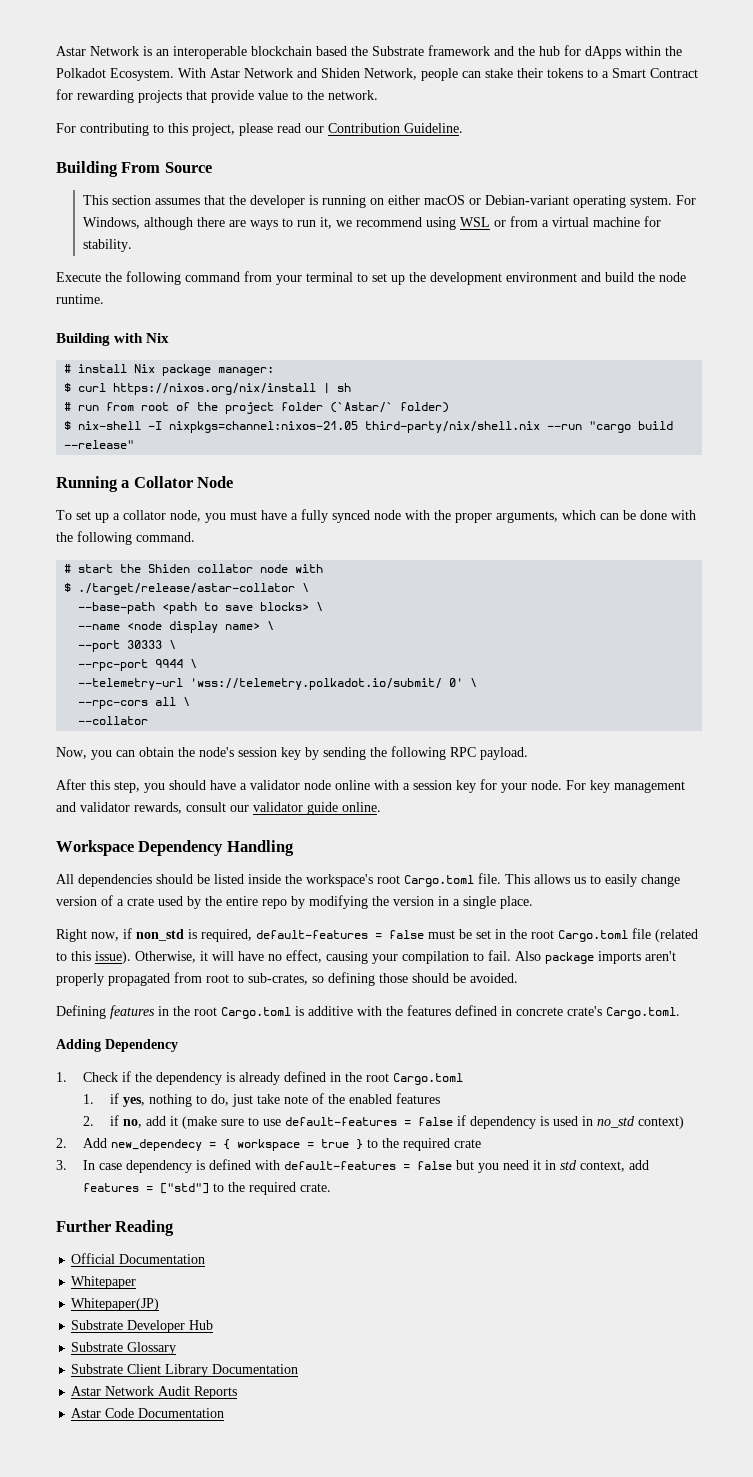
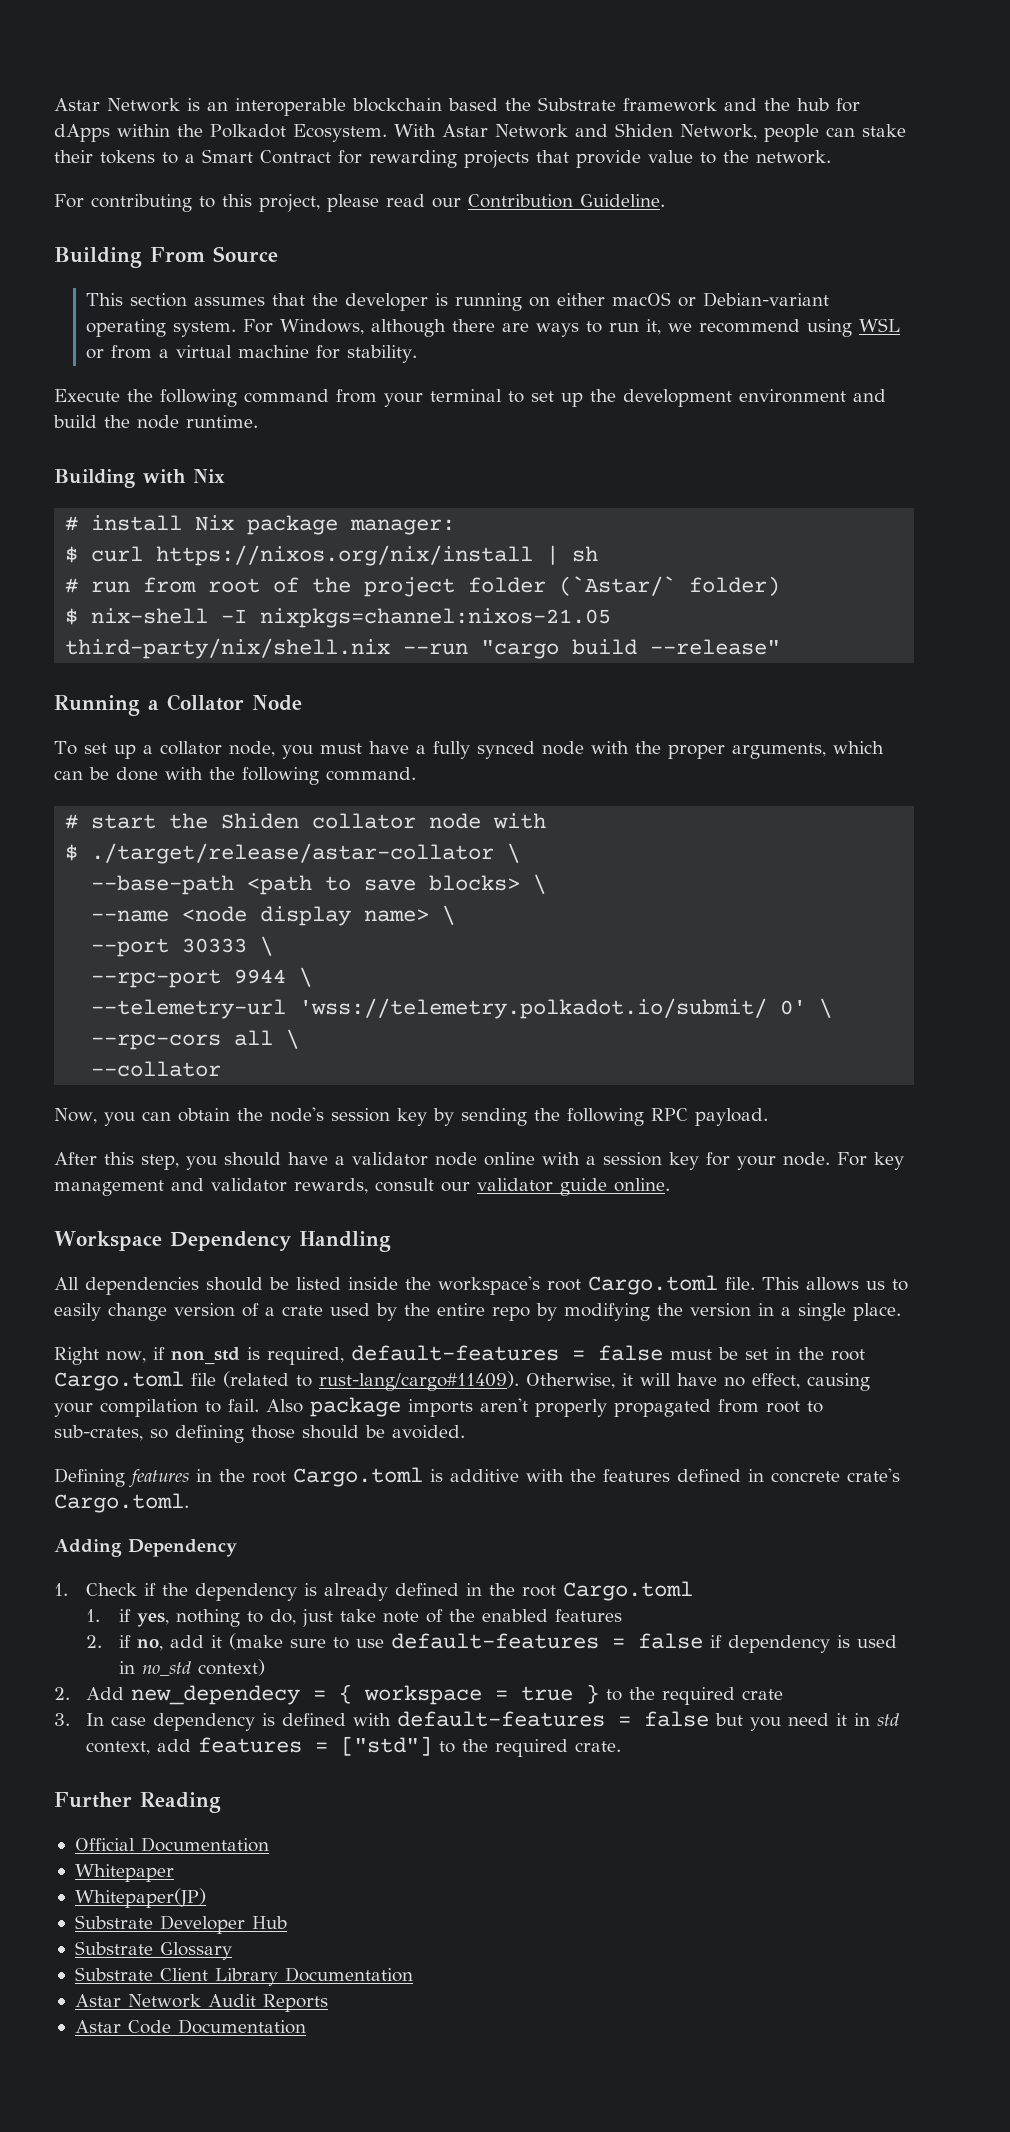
- Right now, if non_std is required, default-features = false must be set in the root Cargo.toml file (related to this issue).
+ Right now, if non_std is required, default-features = false must be set in the root Cargo.toml file (related to rust-lang/cargo#11409).

